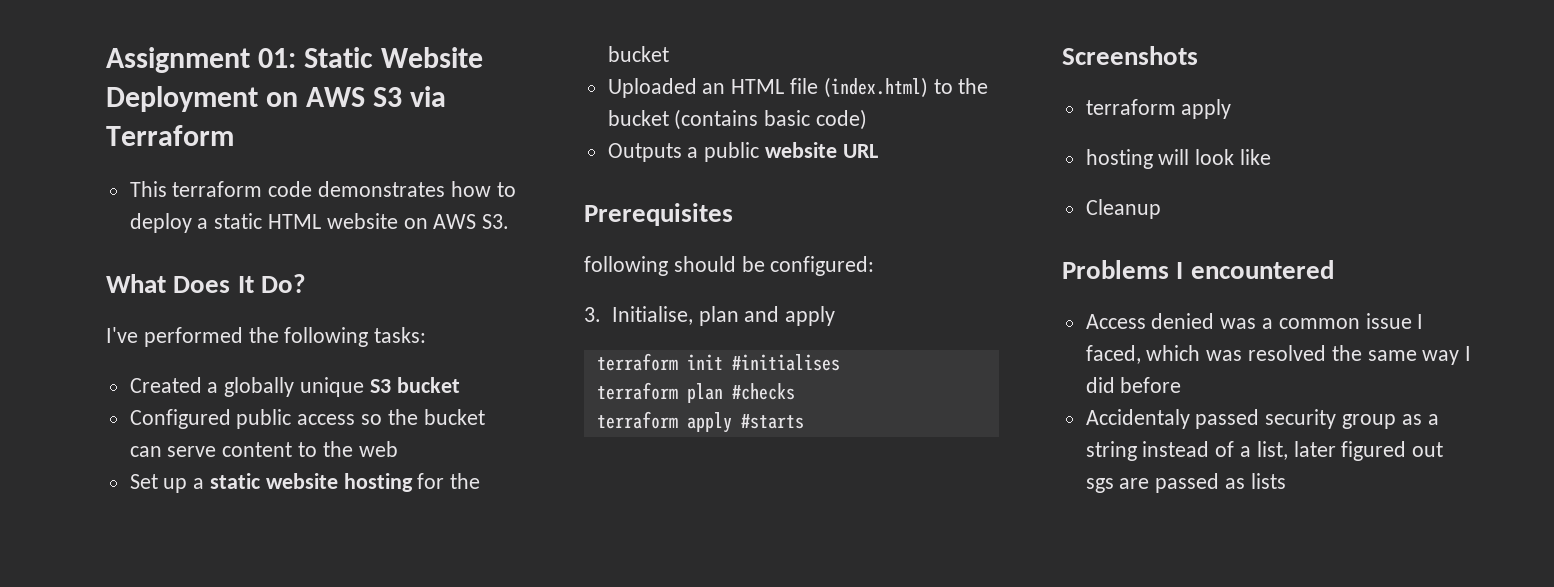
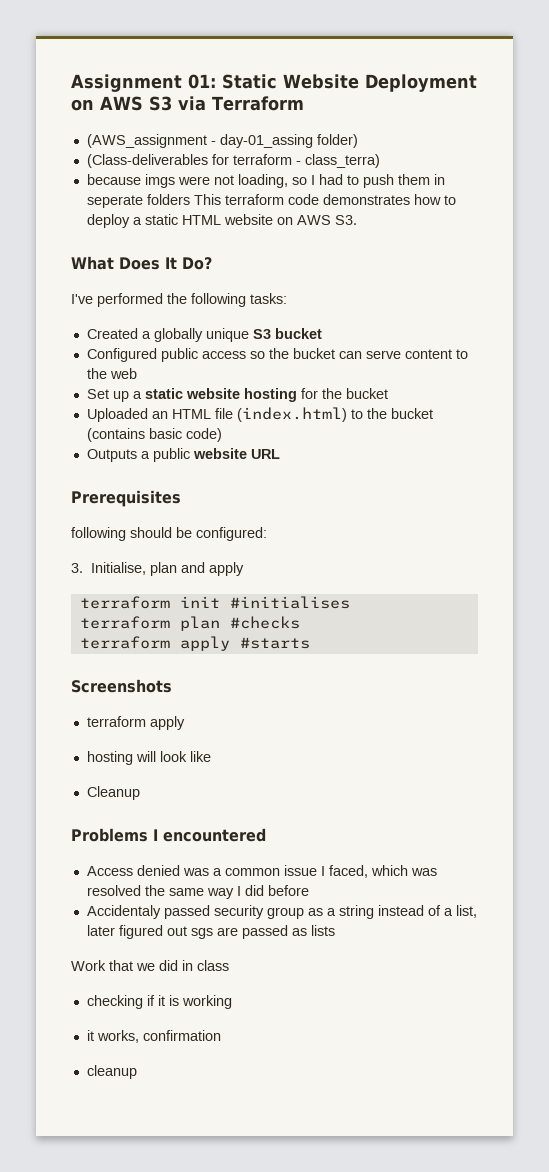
- This terraform code demonstrates how to deploy a static HTML website on AWS S3.
+ (AWS_assignment - day-01_assing folder)
+ (Class-deliverables for terraform - class_terra)
+ because imgs were not loading, so I had to push them in seperate folders This terraform code demonstrates how to deploy a static HTML website on AWS S3.
+ Work that we did in class
+ checking if it is working
+ it works, confirmation
+ cleanup

